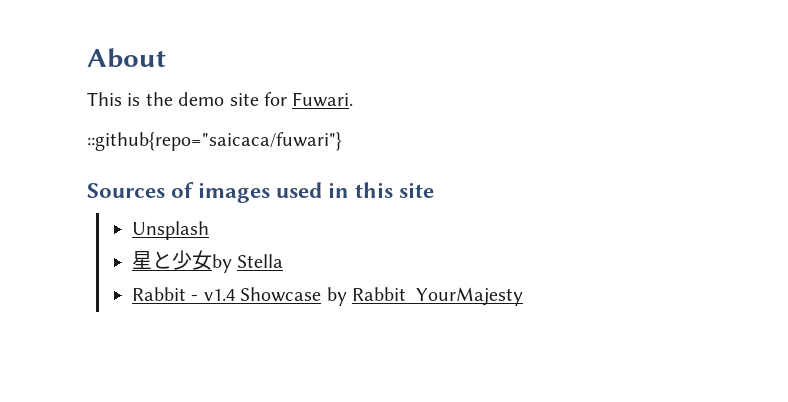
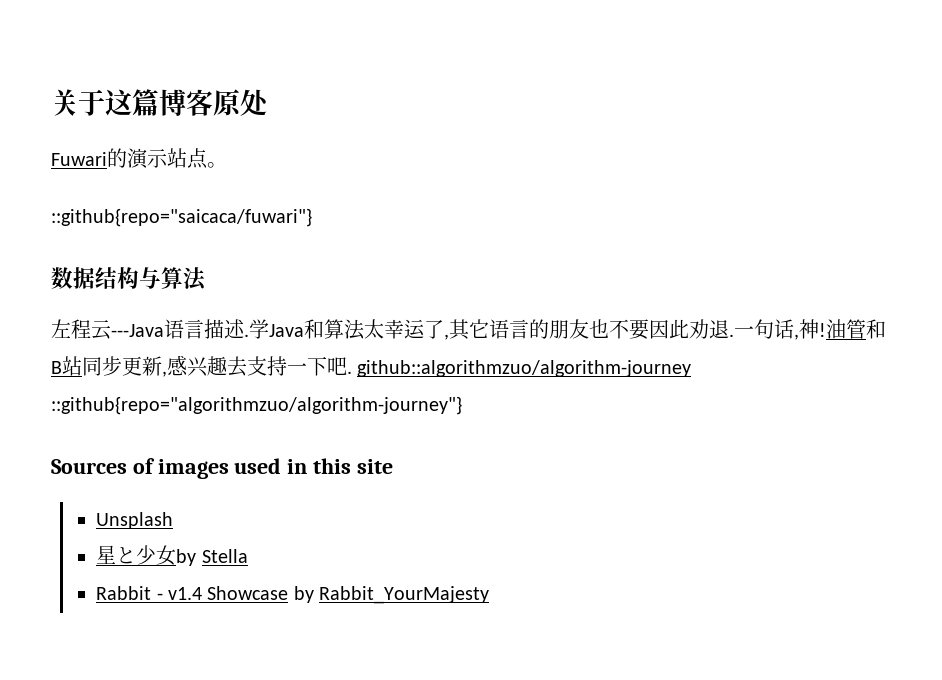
- About
- This is the demo site for Fuwari.
+ 关于这篇博客原处
+ Fuwari的演示站点。
  ::github{repo="saicaca/fuwari"}
+ 数据结构与算法
+ 左程云---Java语言描述.学Java和算法太幸运了,其它语言的朋友也不要因此劝退.一句话,神!油管和B站同步更新,感兴趣去支持一下吧. github::algorithmzuo/algorithm-journey ::github{repo="algorithmzuo/algorithm-journey"}

